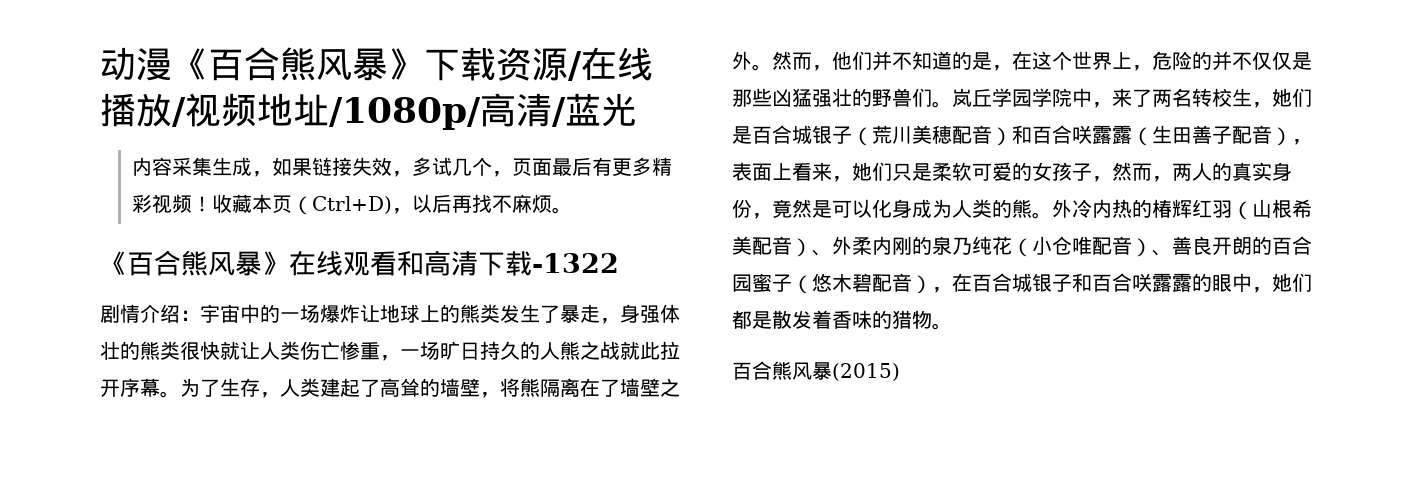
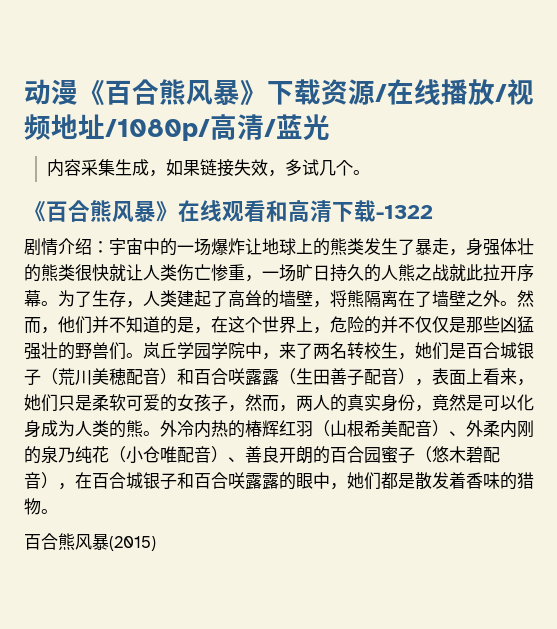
- 内容采集生成，如果链接失效，多试几个，页面最后有更多精彩视频！收藏本页（Ctrl+D)，以后再找不麻烦。
+ 内容采集生成，如果链接失效，多试几个。

